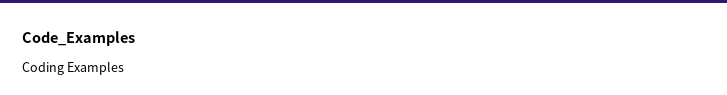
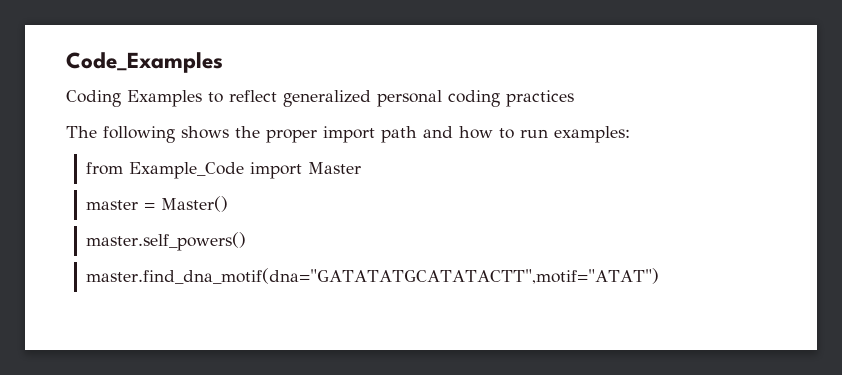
- Coding Examples
+ Coding Examples to reflect generalized personal coding practices
+ The following shows the proper import path and how to run examples:
+ from Example_Code import Master
+ master = Master()
+ master.self_powers()
+ master.find_dna_motif(dna="GATATATGCATATACTT",motif="ATAT")

